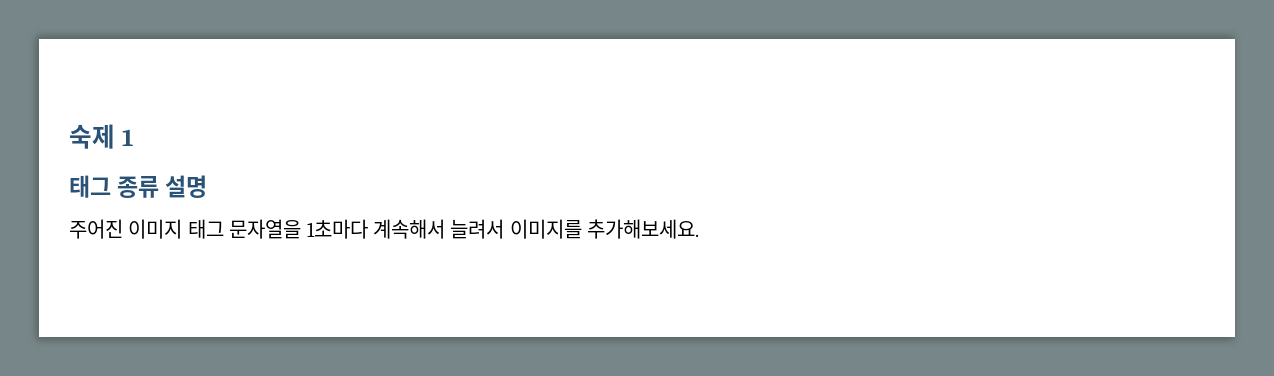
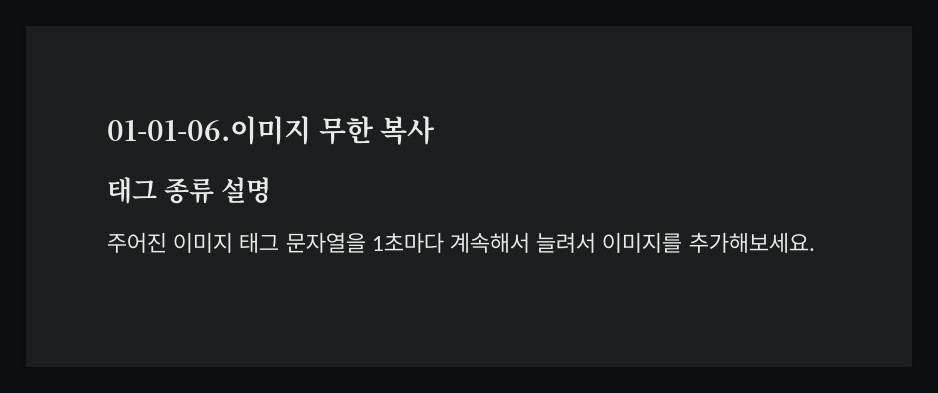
- 숙제 1
+ 01-01-06.이미지 무한 복사

